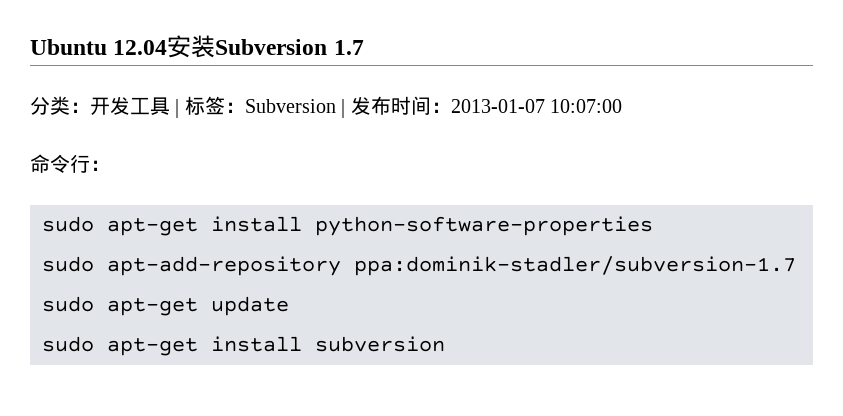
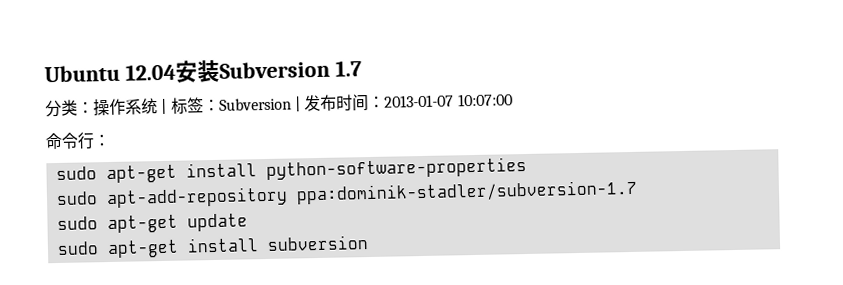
- 分类：开发工具 | 标签：Subversion | 发布时间：2013-01-07 10:07:00
+ 分类：操作系统 | 标签：Subversion | 发布时间：2013-01-07 10:07:00

